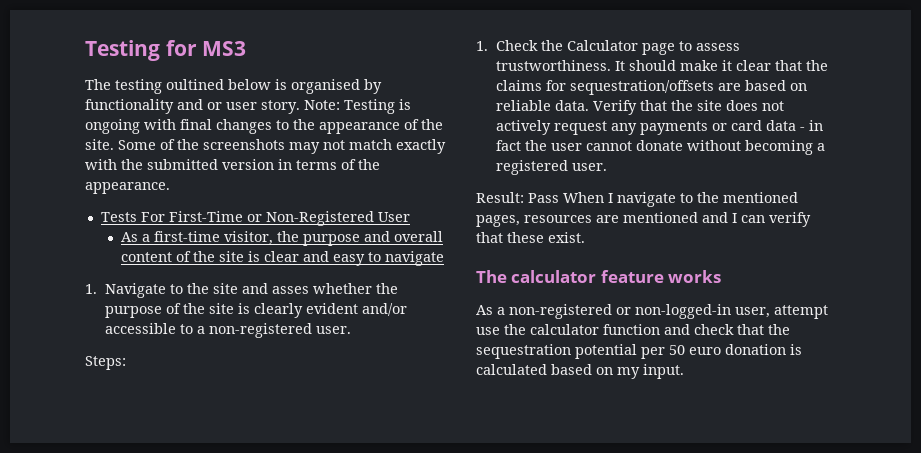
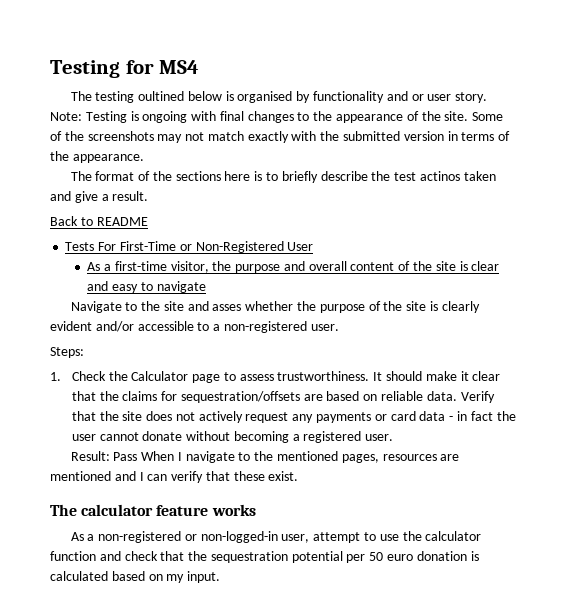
- Testing for MS3
+ Testing for MS4
+ The format of the sections here is to briefly describe the test actinos taken and give a result.
+ Back to README
- 1. Navigate to the site and asses whether the purpose of the site is clearly evident and/or accessible to a non-registered user.
+ Navigate to the site and asses whether the purpose of the site is clearly evident and/or accessible to a non-registered user.
- As a non-registered or non-logged-in user, attempt use the calculator function and check that the sequestration potential per 50 euro donation is calculated based on my input.
+ As a non-registered or non-logged-in user, attempt to use the calculator function and check that the sequestration potential per 50 euro donation is calculated based on my input.

